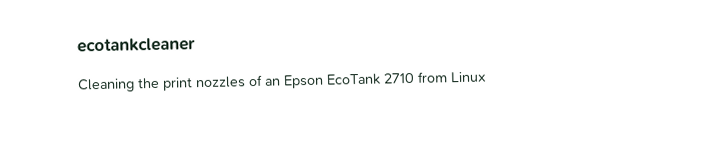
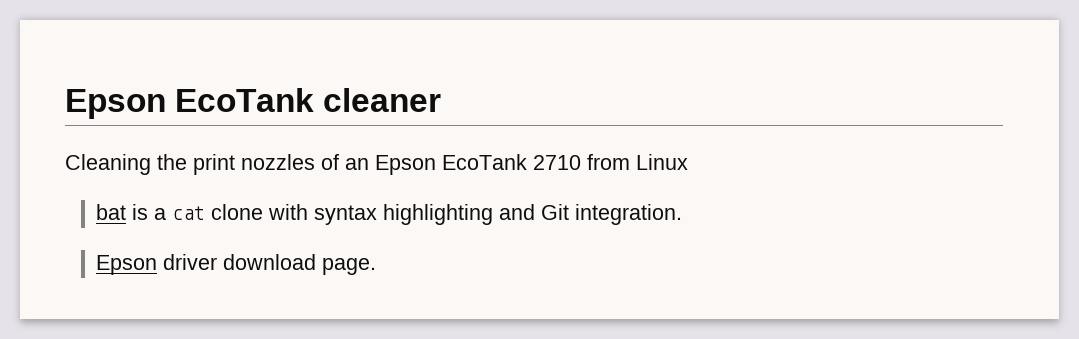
- ecotankcleaner
+ Epson EcoTank cleaner
+ bat is a cat clone with syntax highlighting and Git integration.
+ Epson driver download page.

